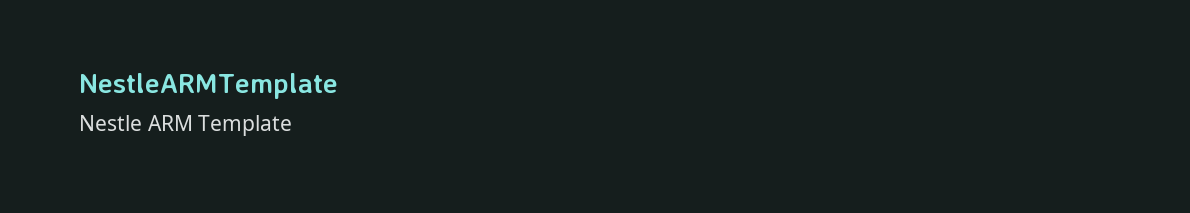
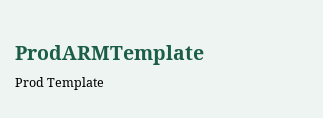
- NestleARMTemplate
- Nestle ARM Template
+ ProdARMTemplate
+ Prod Template

